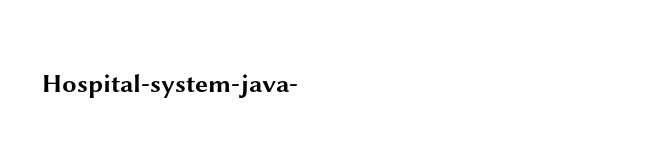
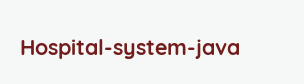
- Hospital-system-java-
+ Hospital-system-java

